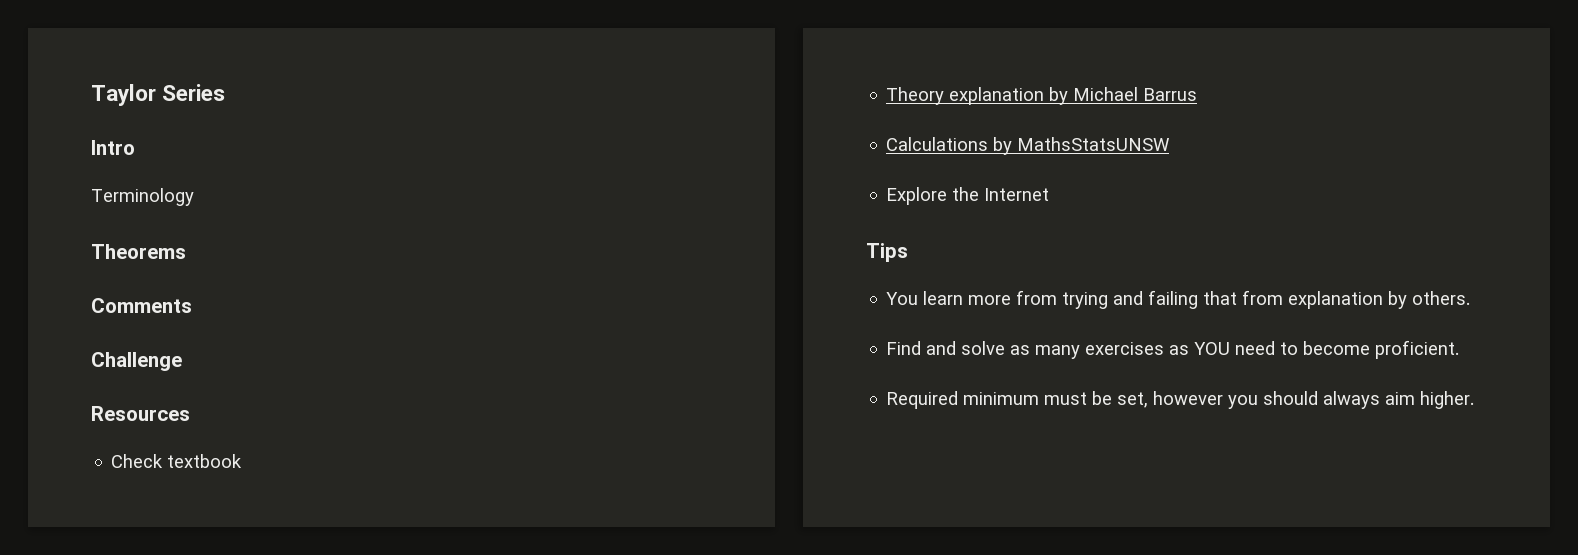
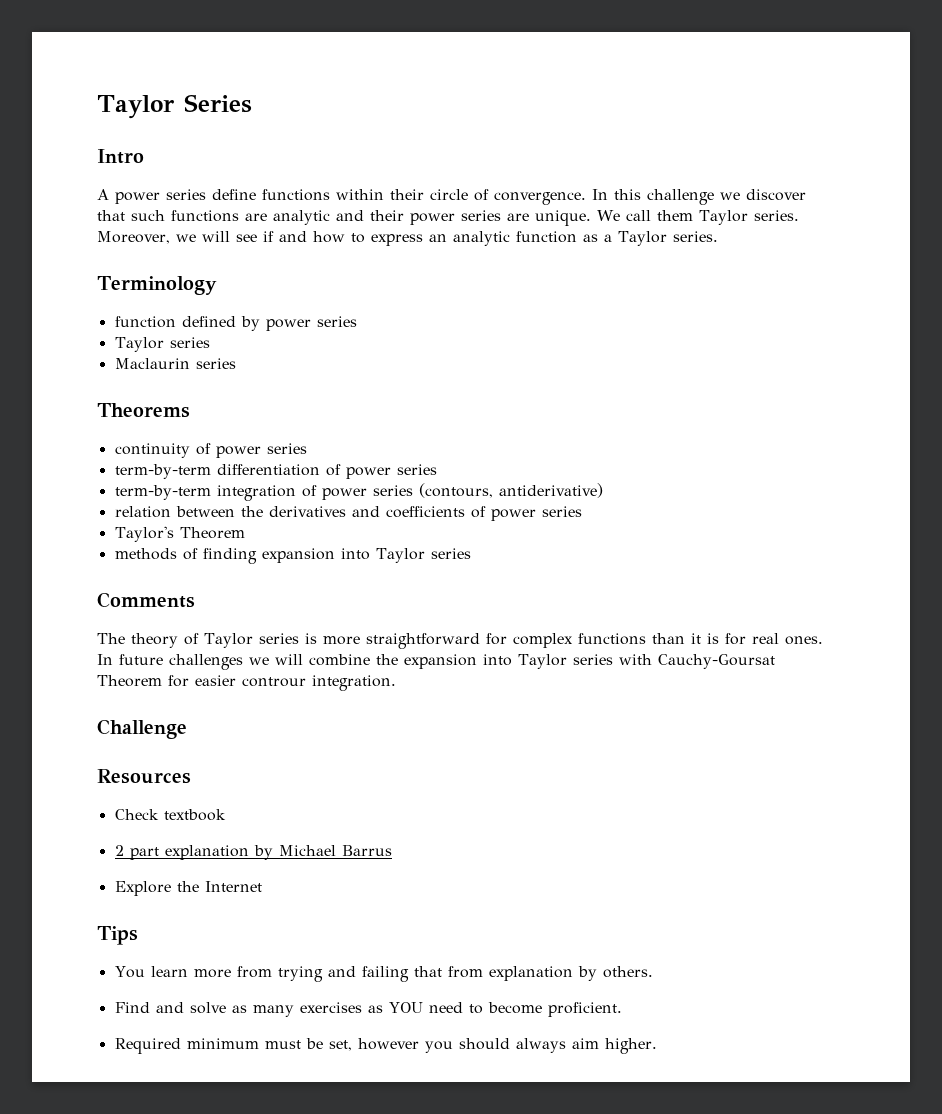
+ A power series define functions within their circle of convergence. In this challenge we discover that such functions are analytic and their power series are unique. We call them Taylor series. Moreover, we will see if and how to express an analytic function as a Taylor series.
  Terminology
+ function defined by power series
+ Taylor series
+ Maclaurin series
  Theorems
+ continuity of power series
+ term-by-term differentiation of power series
+ term-by-term integration of power series (contours, antiderivative)
+ relation between the derivatives and coefficients of power series
+ Taylor's Theorem
+ methods of finding expansion into Taylor series
  Comments
+ The theory of Taylor series is more straightforward for complex functions than it is for real ones. In future challenges we will combine the expansion into Taylor series with Cauchy-Goursat Theorem for easier controur integration.
- Theory explanation by Michael Barrus
+ 2 part explanation by Michael Barrus
- Calculations by MathsStatsUNSW

